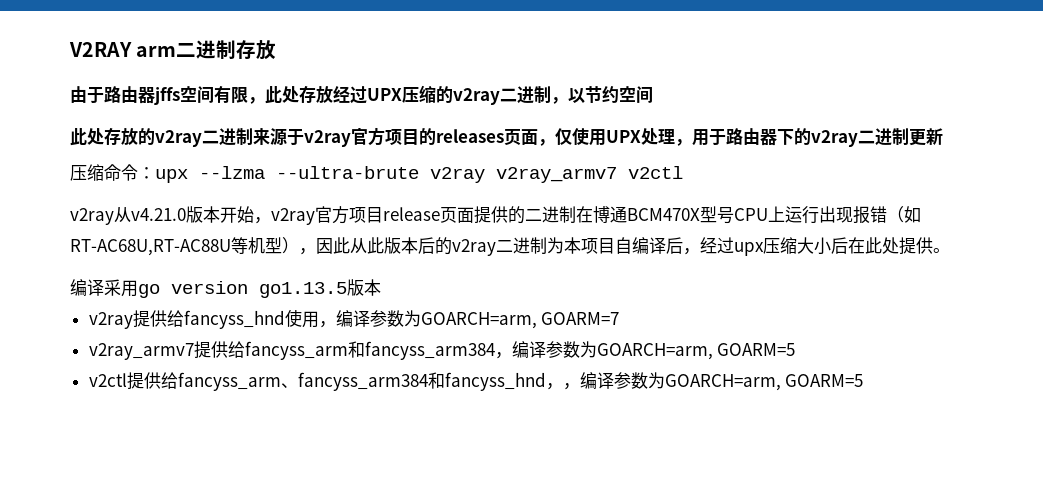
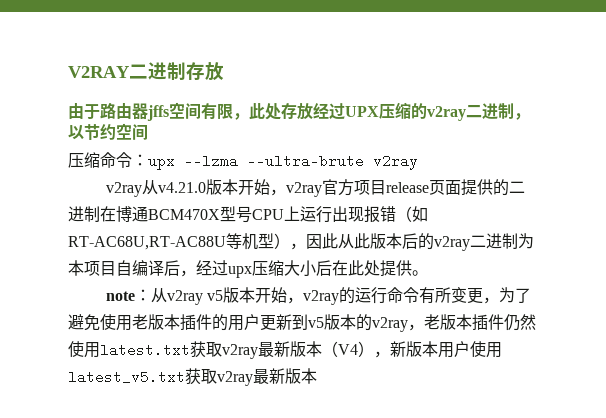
- V2RAY arm二进制存放
+ V2RAY二进制存放
- 此处存放的v2ray二进制来源于v2ray官方项目的releases页面，仅使用UPX处理，用于路由器下的v2ray二进制更新
- 压缩命令：upx --lzma --ultra-brute v2ray v2ray_armv7 v2ctl
+ 压缩命令：upx --lzma --ultra-brute v2ray
- 编译采用go version go1.13.5版本
- v2ray提供给fancyss_hnd使用，编译参数为GOARCH=arm, GOARM=7
- v2ray_armv7提供给fancyss_arm和fancyss_arm384，编译参数为GOARCH=arm, GOARM=5
- v2ctl提供给fancyss_arm、fancyss_arm384和fancyss_hnd，，编译参数为GOARCH=arm, GOARM=5
+ note：从v2ray v5版本开始，v2ray的运行命令有所变更，为了避免使用老版本插件的用户更新到v5版本的v2ray，老版本插件仍然使用latest.txt获取v2ray最新版本（V4），新版本用户使用latest_v5.txt获取v2ray最新版本

